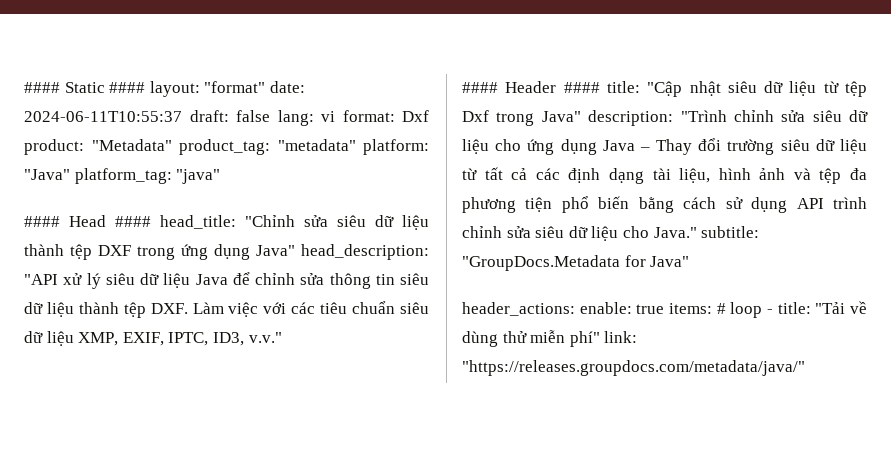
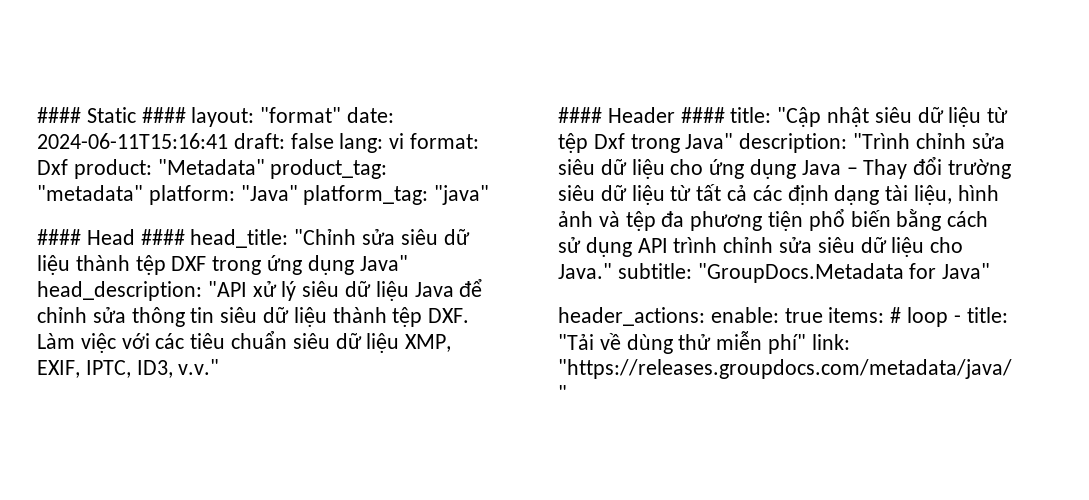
- #### Static #### layout: "format" date: 2024-06-11T10:55:37 draft: false lang: vi format: Dxf product: "Metadata" product_tag: "metadata" platform: "Java" platform_tag: "java"
+ #### Static #### layout: "format" date: 2024-06-11T15:16:41 draft: false lang: vi format: Dxf product: "Metadata" product_tag: "metadata" platform: "Java" platform_tag: "java"

